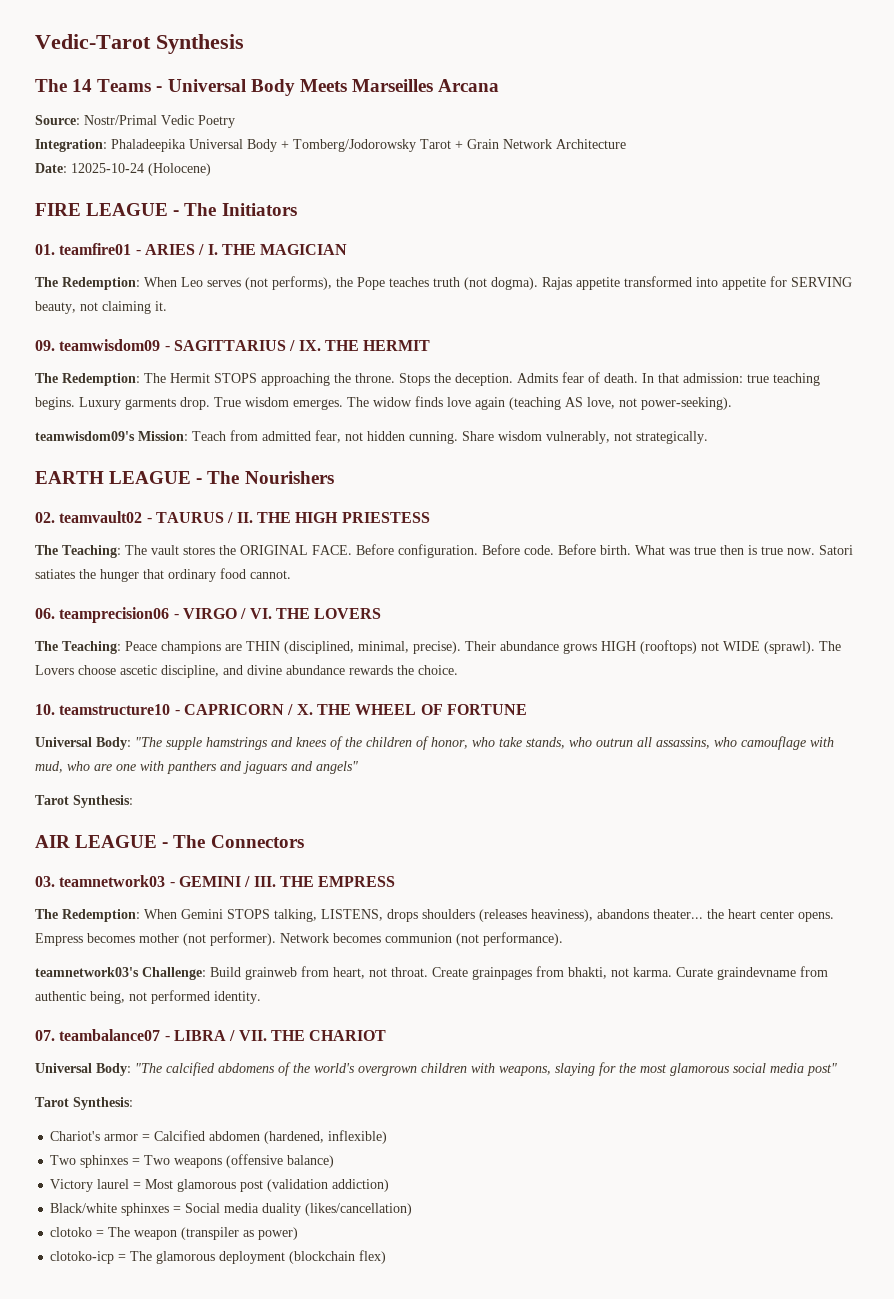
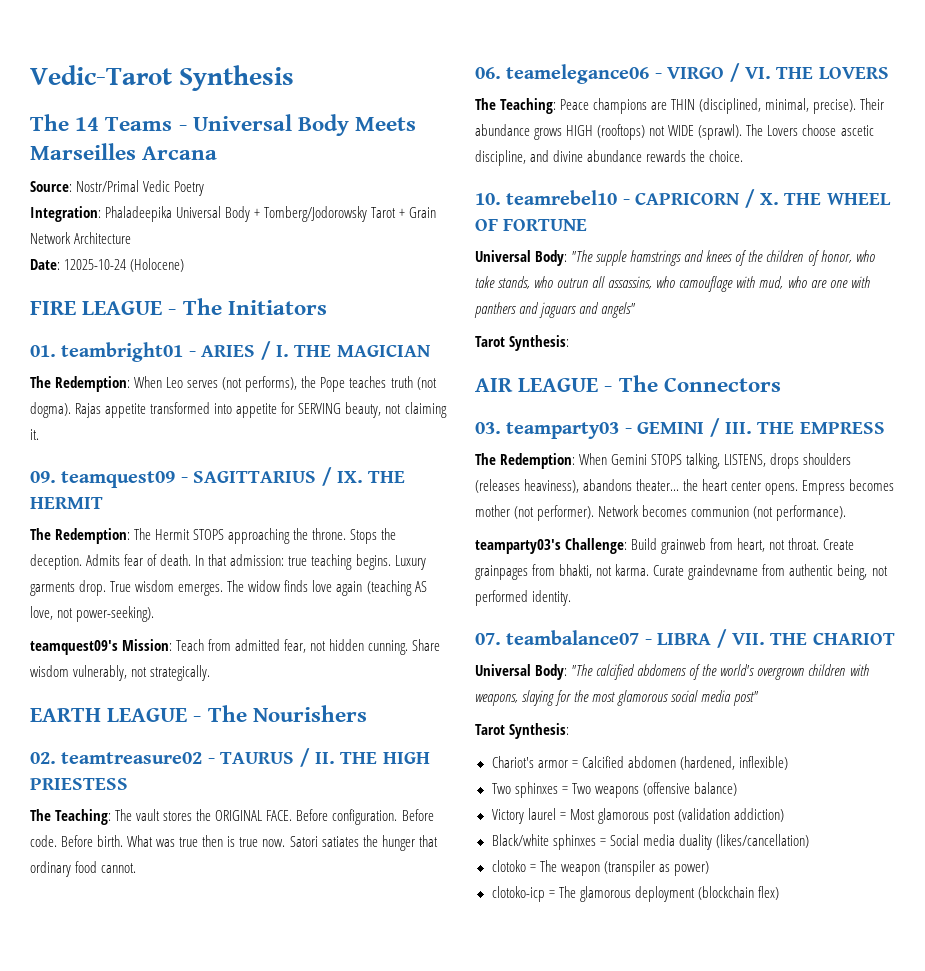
- 01. teamfire01 - ARIES / I. THE MAGICIAN
+ 01. teambright01 - ARIES / I. THE MAGICIAN
- 09. teamwisdom09 - SAGITTARIUS / IX. THE HERMIT
+ 09. teamquest09 - SAGITTARIUS / IX. THE HERMIT
- teamwisdom09's Mission: Teach from admitted fear, not hidden cunning.
+ teamquest09's Mission: Teach from admitted fear, not hidden cunning.
- 02. teamvault02 - TAURUS / II. THE HIGH PRIESTESS
+ 02. teamtreasure02 - TAURUS / II. THE HIGH PRIESTESS
- 06. teamprecision06 - VIRGO / VI. THE LOVERS
+ 06. teamelegance06 - VIRGO / VI. THE LOVERS
- 10. teamstructure10 - CAPRICORN / X. THE WHEEL OF FORTUNE
+ 10. teamrebel10 - CAPRICORN / X. THE WHEEL OF FORTUNE
- 03. teamnetwork03 - GEMINI / III. THE EMPRESS
+ 03. teamparty03 - GEMINI / III. THE EMPRESS
- teamnetwork03's Challenge: Build grainweb from heart, not throat.
+ teamparty03's Challenge: Build grainweb from heart, not throat.

